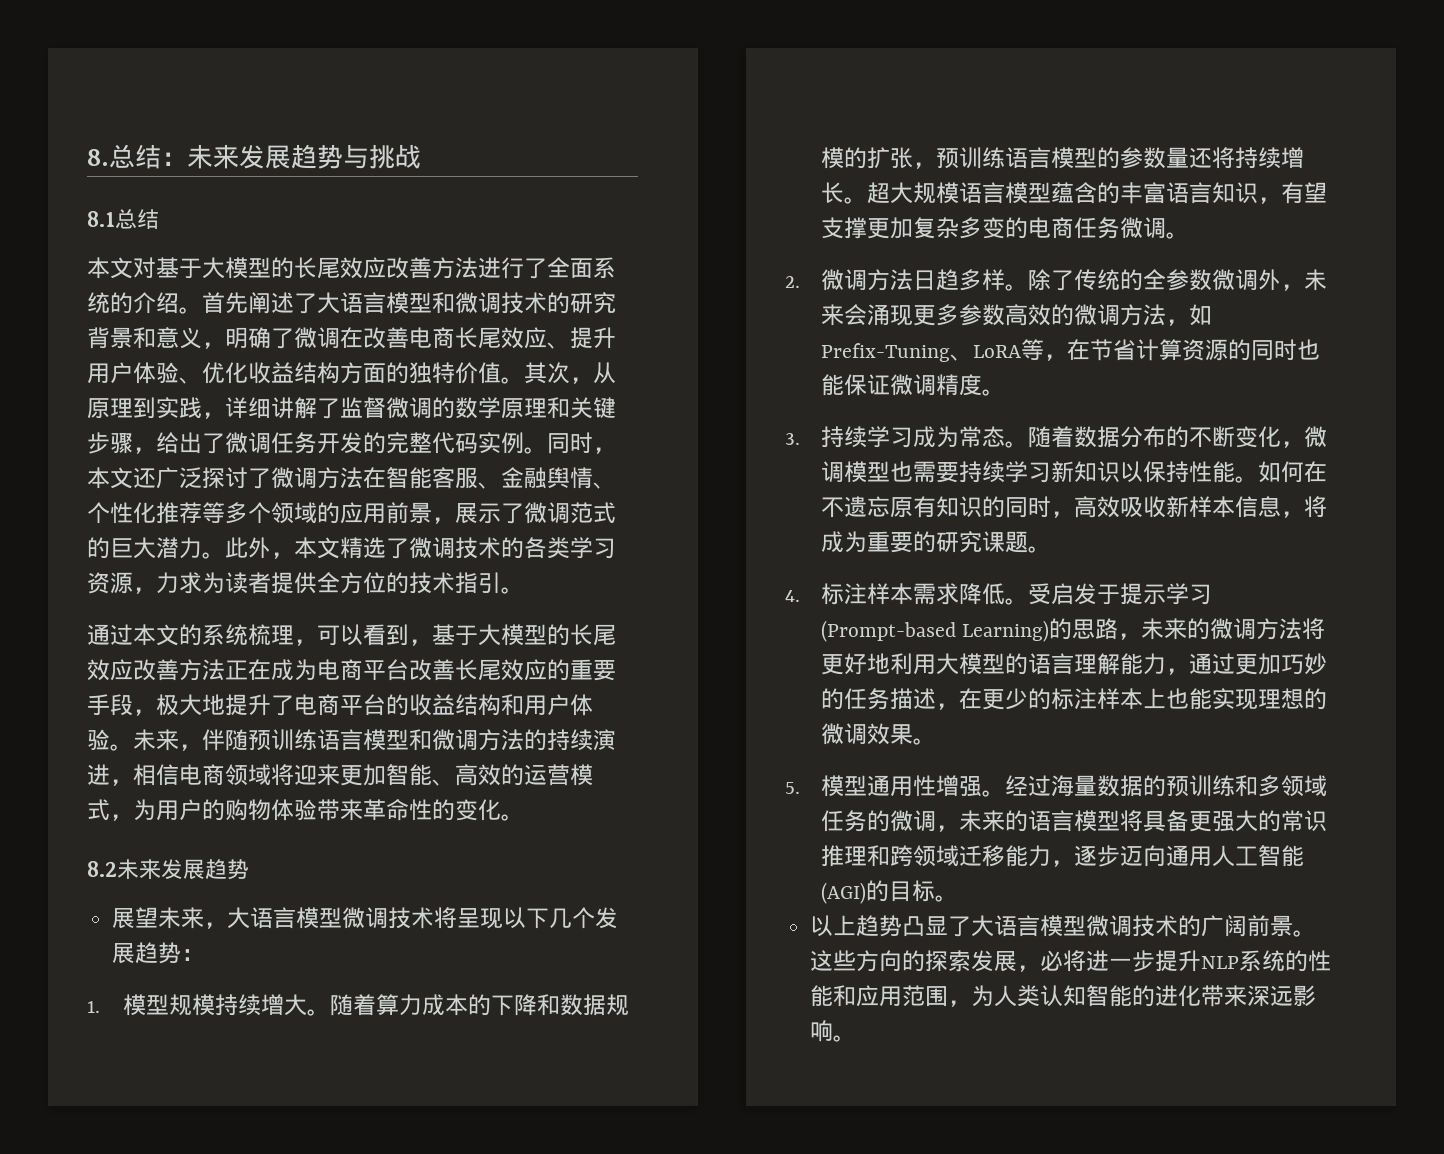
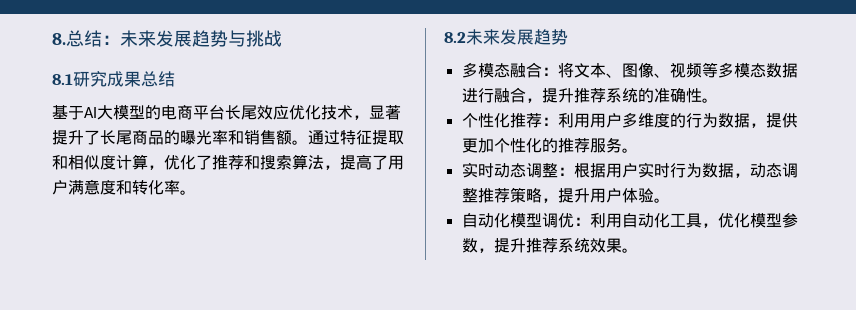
- 8.1总结
+ 8.1研究成果总结
- 本文对基于大模型的长尾效应改善方法进行了全面系统的介绍。首先阐述了大语言模型和微调技术的研究背景和意义，明确了微调在改善电商长尾效应、提升用户体验、优化收益结构方面的独特价值。其次，从原理到实践，详细讲解了监督微调的数学原理和关键步骤，给出了微调任务开发的完整代码实例。同时，本文还广泛探讨了微调方法在智能客服、金融舆情、个性化推荐等多个领域的应用前景，展示了微调范式的巨大潜力。此外，本文精选了微调技术的各类学习资源，力求为读者提供全方位的技术指引。
- 通过本文的系统梳理，可以看到，基于大模型的长尾效应改善方法正在成为电商平台改善长尾效应的重要手段，极大地提升了电商平台的收益结构和用户体验。未来，伴随预训练语言模型和微调方法的持续演进，相信电商领域将迎来更加智能、高效的运营模式，为用户的购物体验带来革命性的变化。
+ 基于AI大模型的电商平台长尾效应优化技术，显著提升了长尾商品的曝光率和销售额。通过特征提取和相似度计算，优化了推荐和搜索算法，提高了用户满意度和转化率。
- 展望未来，大语言模型微调技术将呈现以下几个发展趋势：
- 1.模型规模持续增大。随着算力成本的下降和数据规模的扩张，预训练语言模型的参数量还将持续增长。超大规模语言模型蕴含的丰富语言知识，有望支撑更加复杂多变的电商任务微调。
- 2.微调方法日趋多样。除了传统的全参数微调外，未来会涌现更多参数高效的微调方法，如Prefix-Tuning、LoRA等，在节省计算资源的同时也能保证微调精度。
- 3.持续学习成为常态。随着数据分布的不断变化，微调模型也需要持续学习新知识以保持性能。如何在不遗忘原有知识的同时，高效吸收新样本信息，将成为重要的研究课题。
- 4.标注样本需求降低。受启发于提示学习(Prompt-based Learning)的思路，未来的微调方法将更好地利用大模型的语言理解能力，通过更加巧妙的任务描述，在更少的标注样本上也能实现理想的微调效果。
- 5.模型通用性增强。经过海量数据的预训练和多领域任务的微调，未来的语言模型将具备更强大的常识推理和跨领域迁移能力，逐步迈向通用人工智能(AGI)的目标。
- 以上趋势凸显了大语言模型微调技术的广阔前景。这些方向的探索发展，必将进一步提升NLP系统的性能和应用范围，为人类认知智能的进化带来深远影响。
+ 多模态融合：将文本、图像、视频等多模态数据进行融合，提升推荐系统的准确性。
+ 个性化推荐：利用用户多维度的行为数据，提供更加个性化的推荐服务。
+ 实时动态调整：根据用户实时行为数据，动态调整推荐策略，提升用户体验。
+ 自动化模型调优：利用自动化工具，优化模型参数，提升推荐系统效果。

